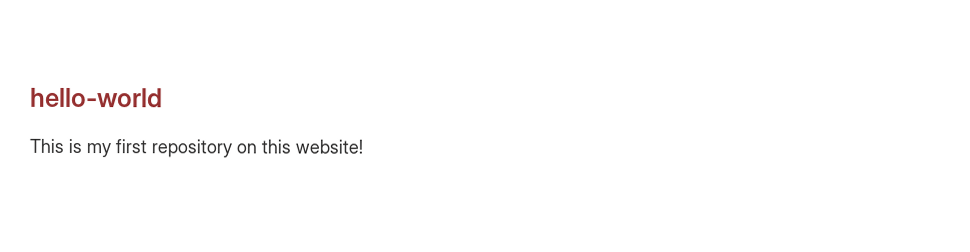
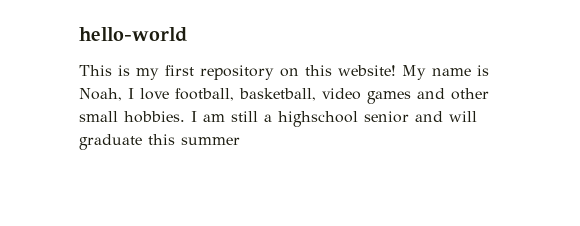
+ My name is Noah, I love football, basketball, video games and other small hobbies. I am still a highschool senior and will graduate this summer

